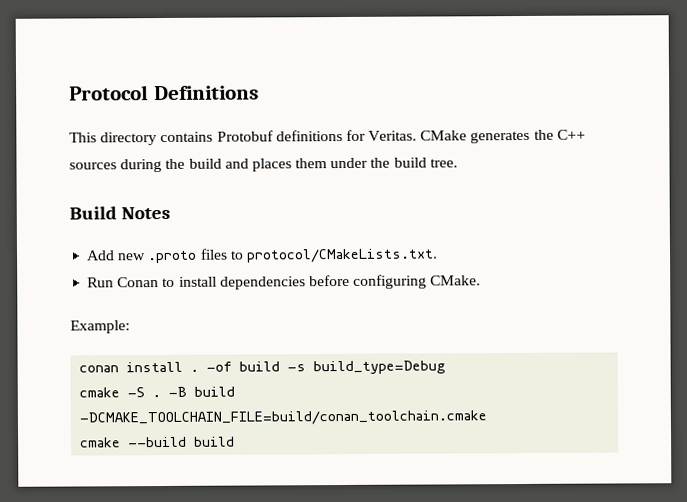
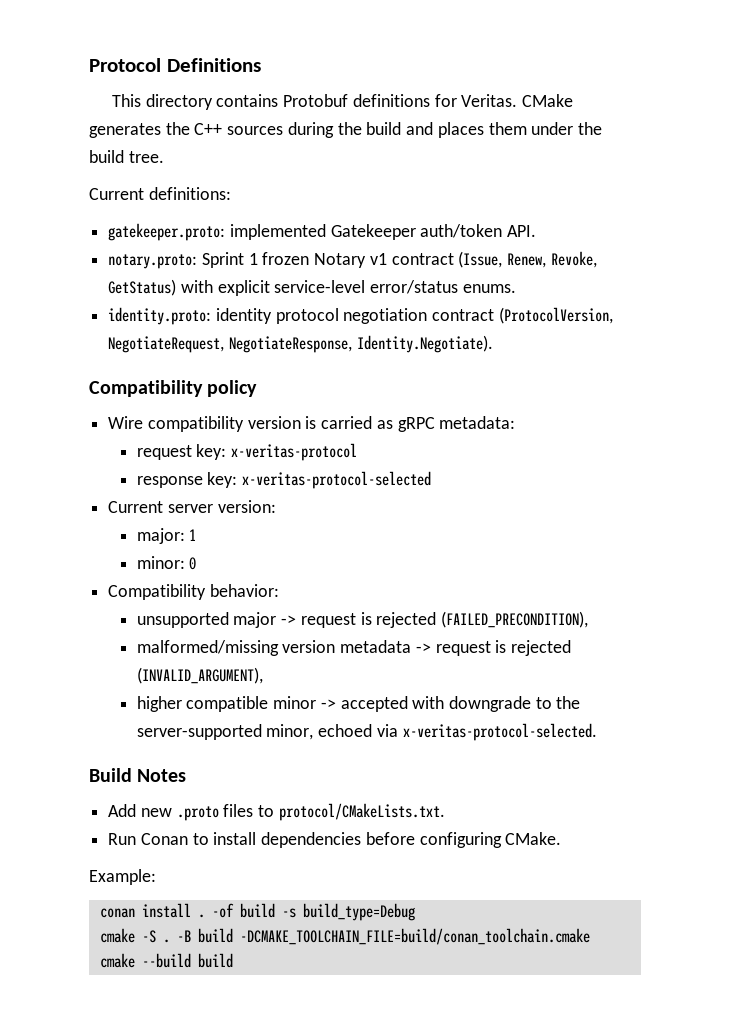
+ Current definitions:
+ gatekeeper.proto: implemented Gatekeeper auth/token API.
+ notary.proto: Sprint 1 frozen Notary v1 contract (Issue, Renew, Revoke, GetStatus) with explicit service-level error/status enums.
+ identity.proto: identity protocol negotiation contract (ProtocolVersion, NegotiateRequest, NegotiateResponse, Identity.Negotiate).
+ Compatibility policy
+ Wire compatibility version is carried as gRPC metadata:
+ request key: x-veritas-protocol
+ response key: x-veritas-protocol-selected
+ Current server version:
+ major: 1
+ minor: 0
+ Compatibility behavior:
+ unsupported major -> request is rejected (FAILED_PRECONDITION),
+ malformed/missing version metadata -> request is rejected (INVALID_ARGUMENT),
+ higher compatible minor -> accepted with downgrade to the server-supported minor, echoed via x-veritas-protocol-selected.

